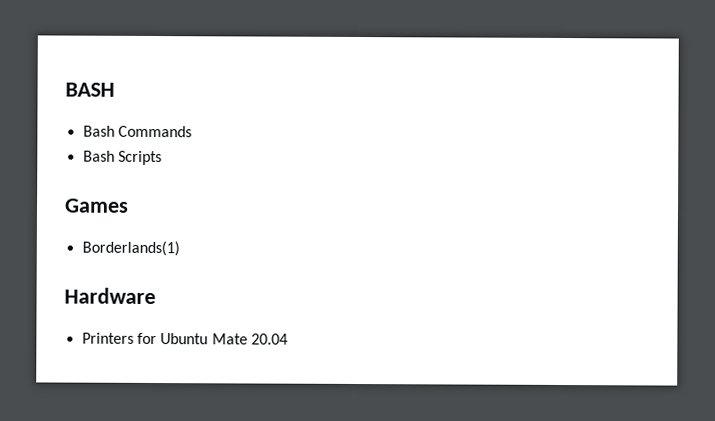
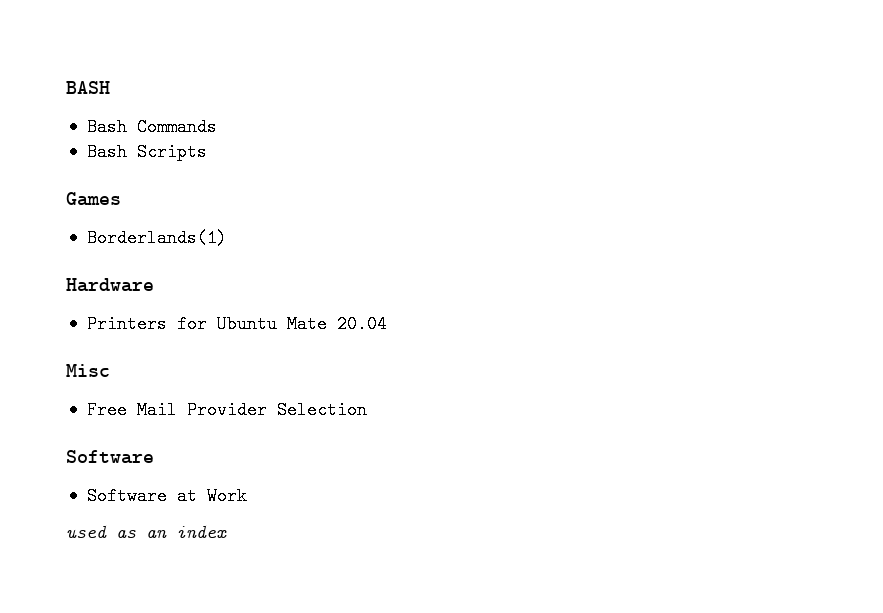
+ Misc
+ Free Mail Provider Selection
+ Software
+ Software at Work
+ used as an index

